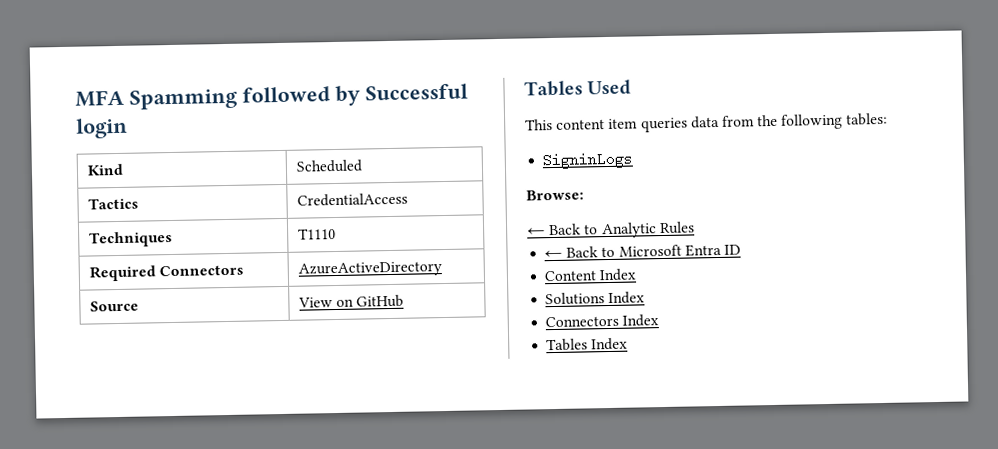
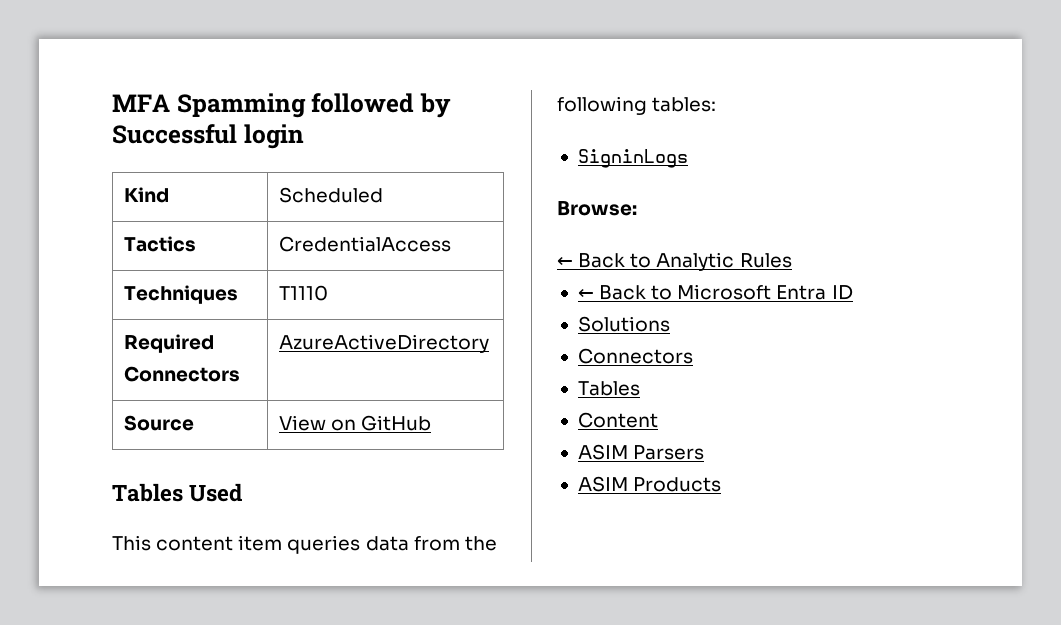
- Content Index
- Solutions Index
- Connectors Index
- Tables Index
+ Solutions
+ Connectors
+ Tables
+ Content
+ ASIM Parsers
+ ASIM Products

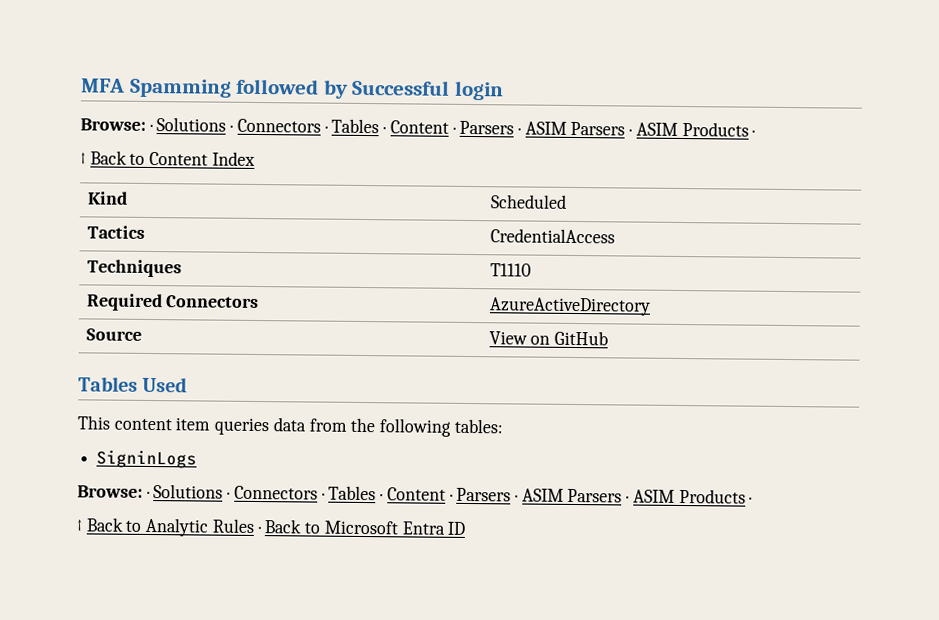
  MFA Spamming followed by Successful login
+ Browse: · Solutions · Connectors · Tables · Content · Parsers · ASIM Parsers · ASIM Products ·
+ ↑ Back to Content Index
  SigninLogs
- Browse:
- ← Back to Analytic Rules
- ← Back to Microsoft Entra ID
+ Browse: · Solutions · Connectors · Tables · Content · Parsers · ASIM Parsers · ASIM Products ·
+ ↑ Back to Analytic Rules · Back to Microsoft Entra ID
- Solutions
- Connectors
- Tables
- Content
- ASIM Parsers
- ASIM Products

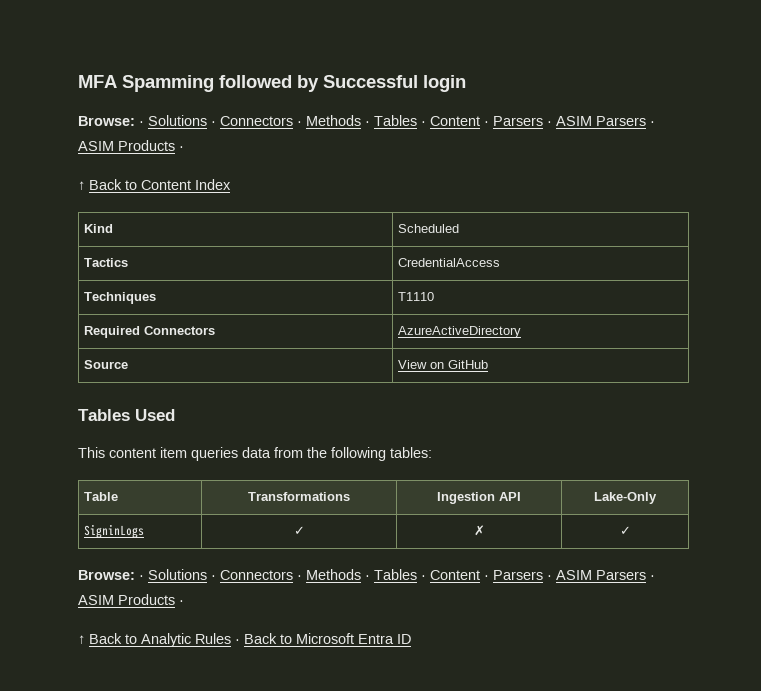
  MFA Spamming followed by Successful login
- Browse: · Solutions · Connectors · Tables · Content · Parsers · ASIM Parsers · ASIM Products ·
+ Browse: · Solutions · Connectors · Methods · Tables · Content · Parsers · ASIM Parsers · ASIM Products ·
- SigninLogs
- Browse: · Solutions · Connectors · Tables · Content · Parsers · ASIM Parsers · ASIM Products ·
+ Table | Transformations | Ingestion API | Lake-Only
+ SigninLogs | ✓ | ✗ | ✓
+ Browse: · Solutions · Connectors · Methods · Tables · Content · Parsers · ASIM Parsers · ASIM Products ·

